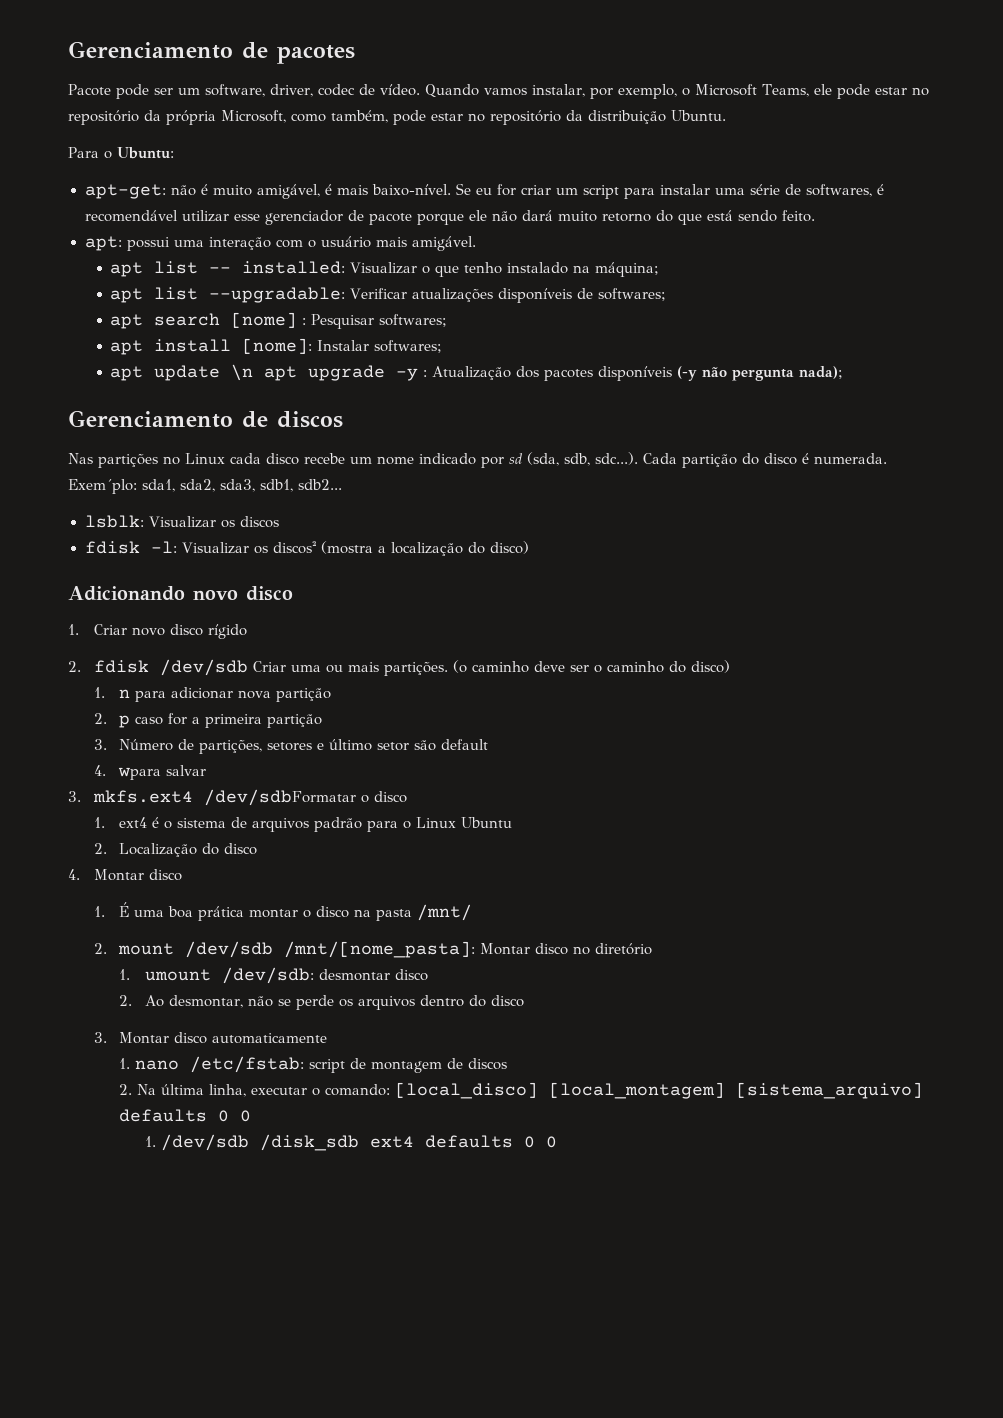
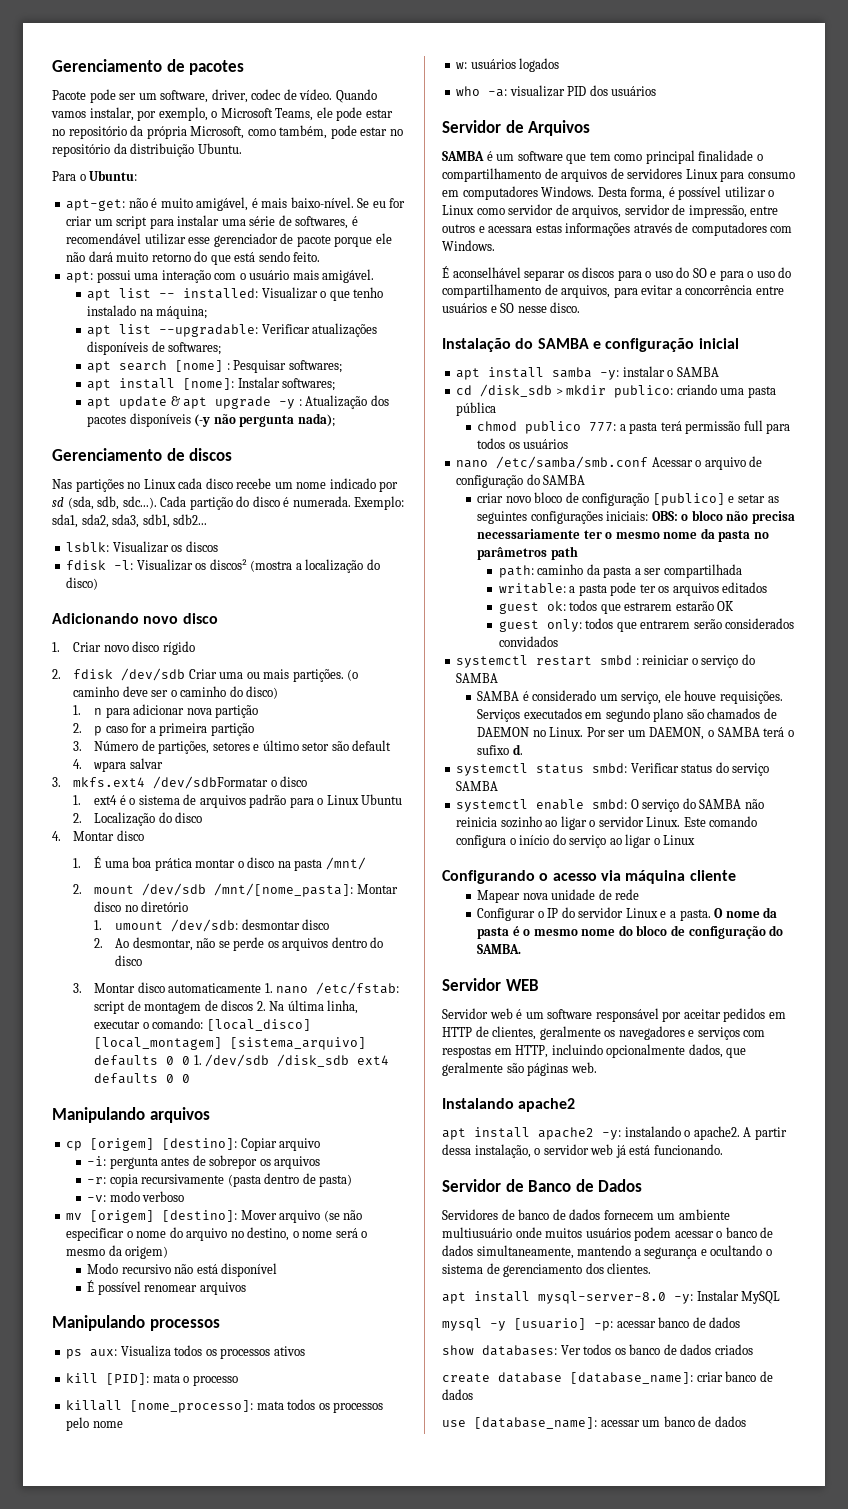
- apt update \n apt upgrade -y : Atualização dos pacotes disponíveis (-y não pergunta nada);
+ apt update & apt upgrade -y : Atualização dos pacotes disponíveis (-y não pergunta nada);
- Exem´plo: sda1, sda2, sda3, sdb1, sdb2...
+ Exemplo: sda1, sda2, sda3, sdb1, sdb2...
- 3. Montar disco automaticamente
- 1. nano /etc/fstab: script de montagem de discos
- 2. Na última linha, executar o comando: [local_disco] [local_montagem] [sistema_arquivo] defaults 0 0
- 1. /dev/sdb /disk_sdb ext4 defaults 0 0
+ 3. Montar disco automaticamente 1. nano /etc/fstab: script de montagem de discos 2. Na última linha, executar o comando: [local_disco] [local_montagem] [sistema_arquivo] defaults 0 0 1. /dev/sdb /disk_sdb ext4 defaults 0 0
+ Manipulando arquivos
+ cp [origem] [destino]: Copiar arquivo
+ -i: pergunta antes de sobrepor os arquivos
+ -r: copia recursivamente (pasta dentro de pasta)
+ -v: modo verboso
+ mv [origem] [destino]: Mover arquivo (se não especificar o nome do arquivo no destino, o nome será o mesmo da origem)
+ Modo recursivo não está disponível
+ É possível renomear arquivos
+ Manipulando processos
+ ps aux: Visualiza todos os processos ativos
+ kill [PID]: mata o processo
+ killall [nome_processo]: mata todos os processos pelo nome
+ w: usuários logados
+ who -a: visualizar PID dos usuários
+ Servidor de Arquivos
+ SAMBA é um software que tem como principal finalidade o compartilhamento de arquivos de servidores Linux para consumo em computadores Windows. Desta forma, é possível utilizar o Linux como servidor de arquivos, servidor de impressão, entre outros e acessara estas informações através de computadores com Windows.
+ É aconselhável separar os discos para o uso do SO e para o uso do compartilhamento de arquivos, para evitar a concorrência entre usuários e SO nesse disco.
+ Instalação do SAMBA e configuração inicial
+ apt install samba -y: instalar o SAMBA
+ cd /disk_sdb > mkdir publico: criando uma pasta pública
+ chmod publico 777: a pasta terá permissão full para todos os usuários
+ nano /etc/samba/smb.conf Acessar o arquivo de configuração do SAMBA
+ criar novo bloco de configuração [publico] e setar as seguintes configurações iniciais: OBS: o bloco não precisa necessariamente ter o mesmo nome da pasta no parâmetros path
+ path: caminho da pasta a ser compartilhada
+ writable: a pasta pode ter os arquivos editados
+ guest ok: todos que estrarem estarão OK
+ guest only: todos que entrarem serão considerados convidados
+ systemctl restart smbd : reiniciar o serviço do SAMBA
+ SAMBA é considerado um serviço, ele houve requisições. Serviços executados em segundo plano são chamados de DAEMON no Linux. Por ser um DAEMON, o SAMBA terá o sufixo d.
+ systemctl status smbd: Verificar status do serviço SAMBA
+ systemctl enable smbd: O serviço do SAMBA não reinicia sozinho ao ligar o servidor Linux. Este comando configura o início do serviço ao ligar o Linux
+ Configurando o acesso via máquina cliente
+ Mapear nova unidade de rede
+ Configurar o IP do servidor Linux e a pasta. O nome da pasta é o mesmo nome do bloco de configuração do SAMBA.
+ Servidor WEB
+ Servidor web é um software responsável por aceitar pedidos em HTTP de clientes, geralmente os navegadores e serviços com respostas em HTTP, incluindo opcionalmente dados, que geralmente são páginas web.
+ Instalando apache2
+ apt install apache2 -y: instalando o apache2. A partir dessa instalação, o servidor web já está funcionando.
+ Servidor de Banco de Dados
+ Servidores de banco de dados fornecem um ambiente multiusuário onde muitos usuários podem acessar o banco de dados simultaneamente, mantendo a segurança e ocultando o sistema de gerenciamento dos clientes.
+ apt install mysql-server-8.0 -y: Instalar MySQL
+ mysql -y [usuario] -p: acessar banco de dados
+ show databases: Ver todos os banco de dados criados
+ create database [database_name]: criar banco de dados
+ use [database_name]: acessar um banco de dados

